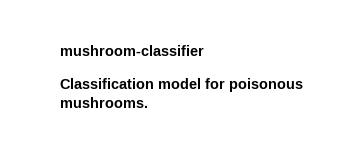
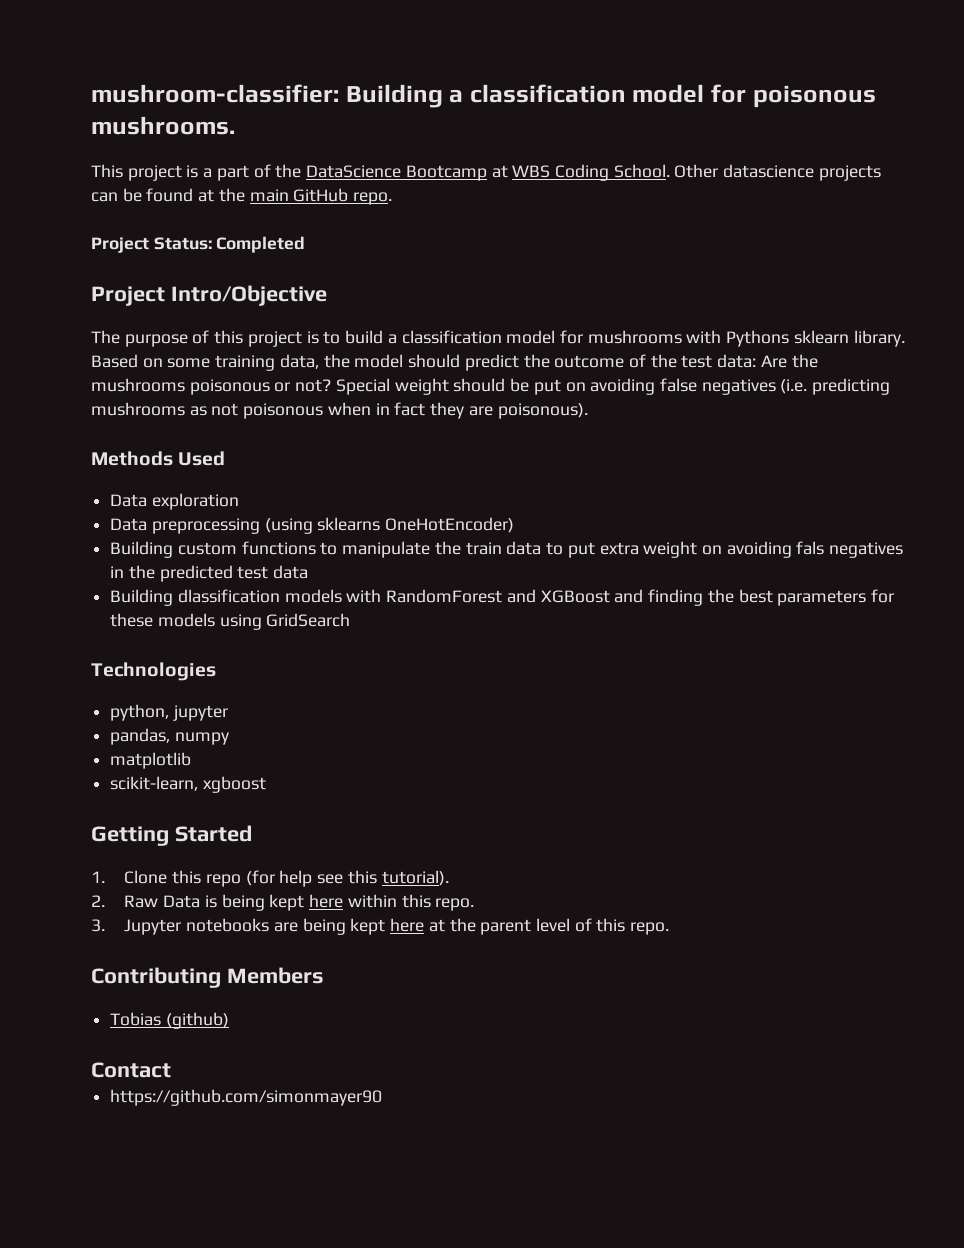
- mushroom-classifier
- Classification model for poisonous mushrooms.
+ mushroom-classifier: Building a classification model for poisonous mushrooms.
+ This project is a part of the DataScience Bootcamp at WBS Coding School. Other datascience projects can be found at the main GitHub repo.
+ Project Status: Completed
+ Project Intro/Objective
+ The purpose of this project is to build a classification model for mushrooms with Pythons sklearn library. Based on some training data, the model should predict the outcome of the test data: Are the mushrooms poisonous or not? Special weight should be put on avoiding false negatives (i.e. predicting mushrooms as not poisonous when in fact they are poisonous).
+ Methods Used
+ Data exploration
+ Data preprocessing (using sklearns OneHotEncoder)
+ Building custom functions to manipulate the train data to put extra weight on avoiding fals negatives in the predicted test data
+ Building dlassification models with RandomForest and XGBoost and finding the best parameters for these models using GridSearch
+ Technologies
+ python, jupyter
+ pandas, numpy
+ matplotlib
+ scikit-learn, xgboost
+ Getting Started
+ 1. Clone this repo (for help see this tutorial).
+ 2. Raw Data is being kept here within this repo.
+ 3. Jupyter notebooks are being kept here at the parent level of this repo.
+ Contributing Members
+ Tobias (github)
+ Contact
+ https://github.com/simonmayer90

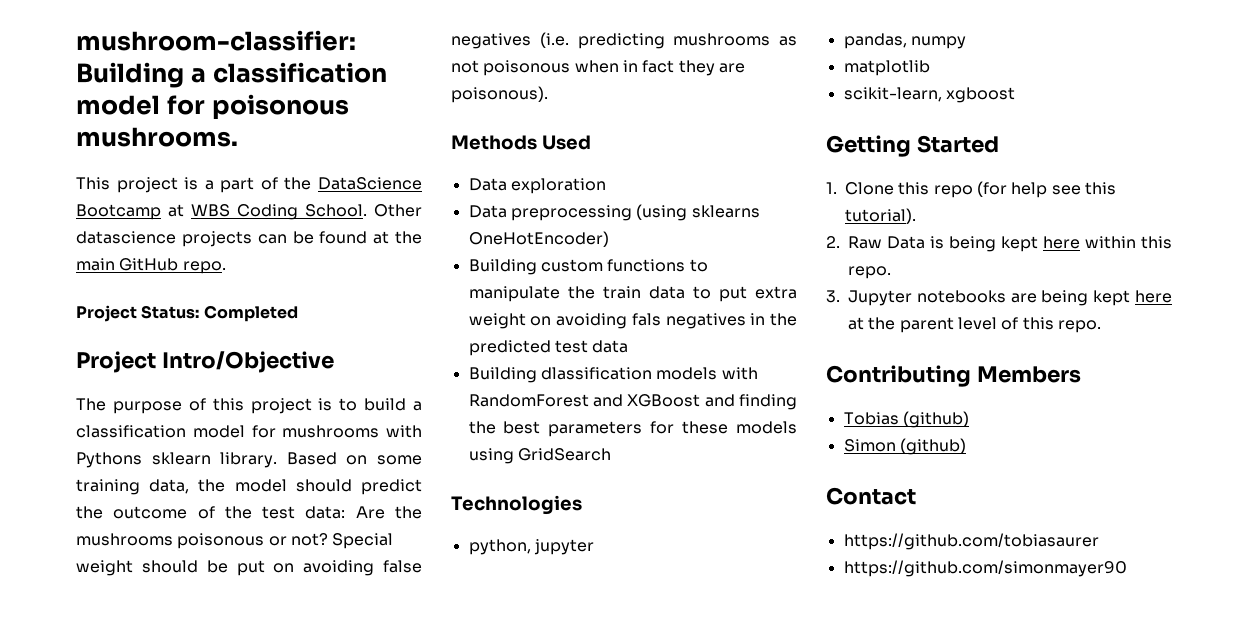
+ Simon (github)
+ https://github.com/tobiasaurer

